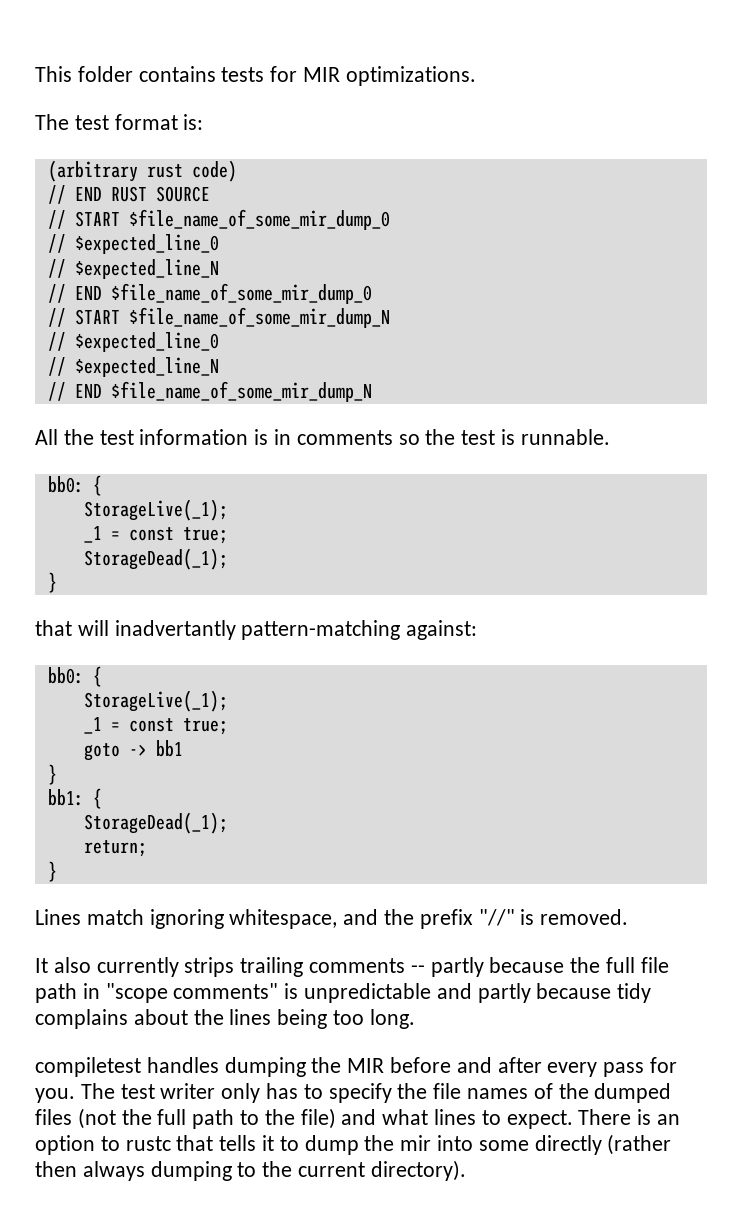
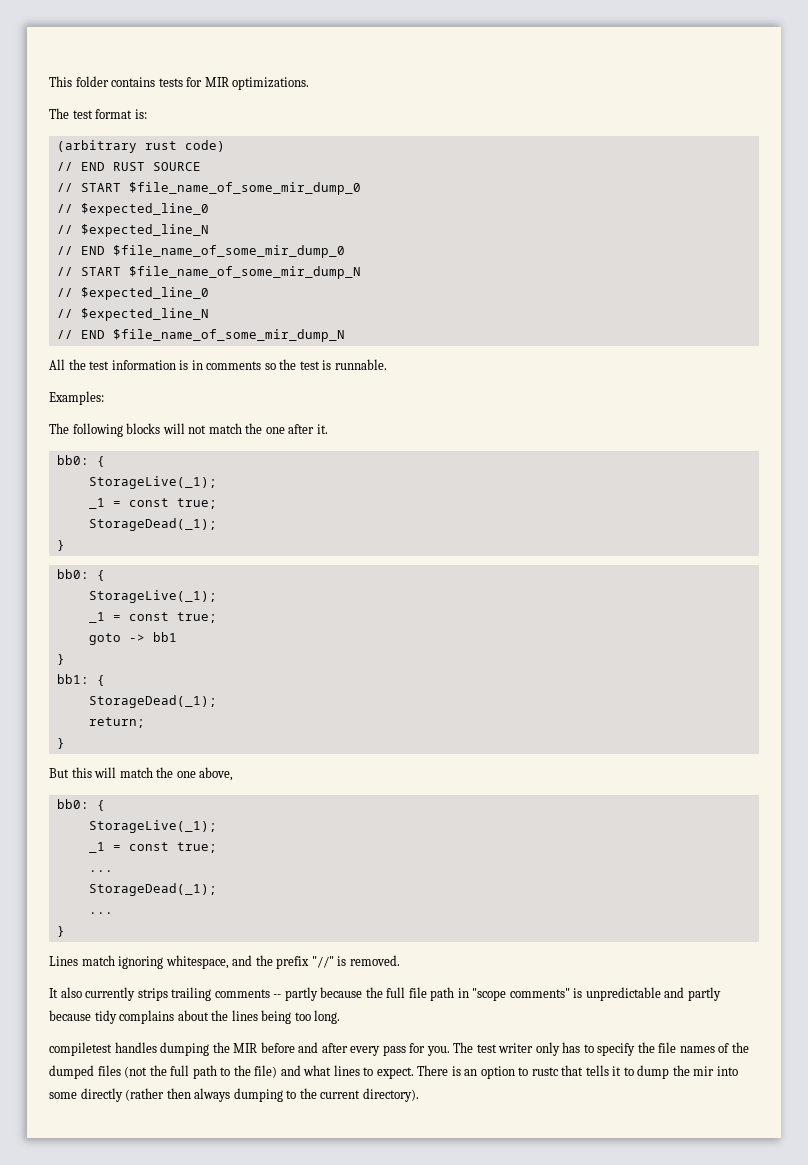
+ Examples:
+ The following blocks will not match the one after it.
- that will inadvertantly pattern-matching against:
+ But this will match the one above,
+ bb0: {
+ StorageLive(_1);
+ _1 = const true;
+ ...
+ StorageDead(_1);
+ ...
+ }

